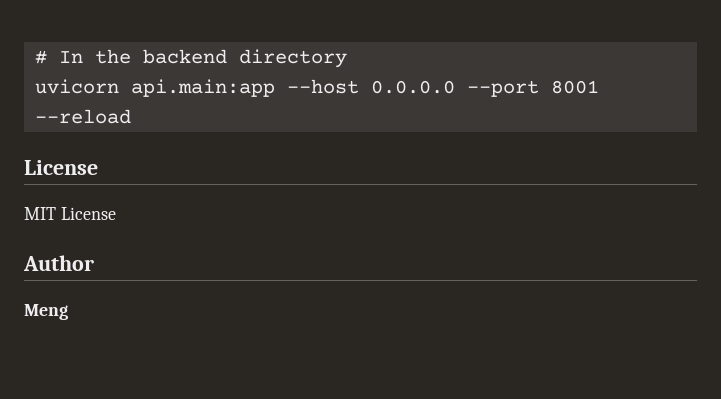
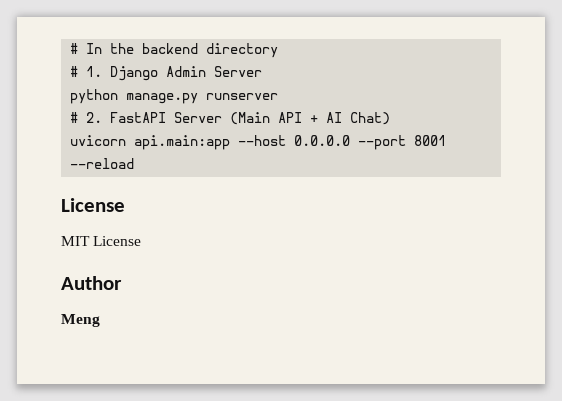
+ # 1. Django Admin Server
+ python manage.py runserver
+ # 2. FastAPI Server (Main API + AI Chat)

